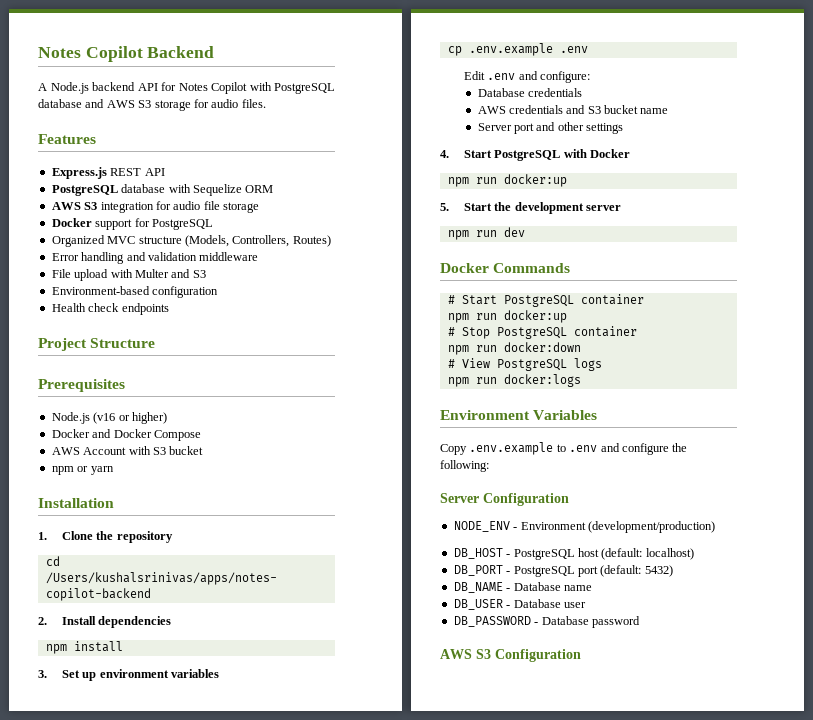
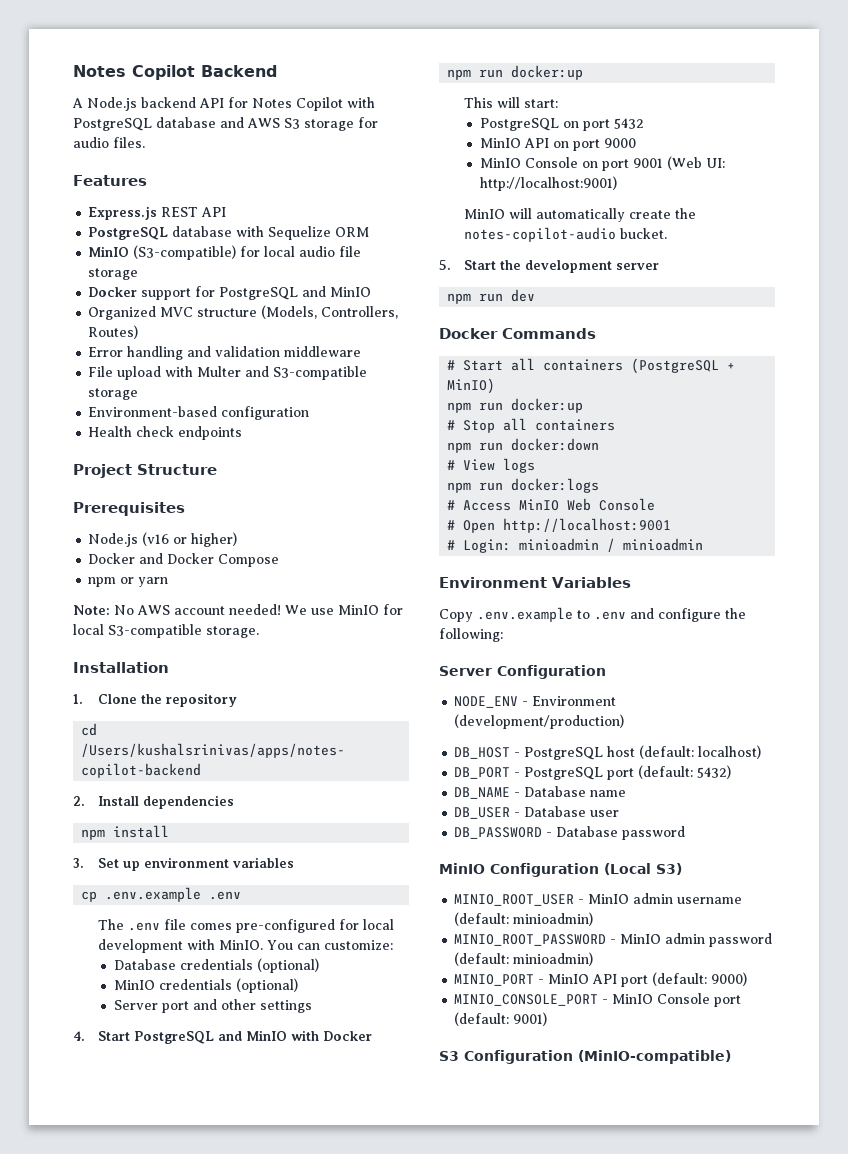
- AWS S3 integration for audio file storage
+ MinIO (S3-compatible) for local audio file storage
- Docker support for PostgreSQL
+ Docker support for PostgreSQL and MinIO
- File upload with Multer and S3
+ File upload with Multer and S3-compatible storage
- AWS Account with S3 bucket
  npm or yarn
+ Note: No AWS account needed! We use MinIO for local S3-compatible storage.
- Edit .env and configure:
- Database credentials
- AWS credentials and S3 bucket name
+ The .env file comes pre-configured for local development with MinIO. You can customize:
+ Database credentials (optional)
+ MinIO credentials (optional)
- 4. Start PostgreSQL with Docker
+ 4. Start PostgreSQL and MinIO with Docker
+ This will start:
+ PostgreSQL on port 5432
+ MinIO API on port 9000
+ MinIO Console on port 9001 (Web UI: http://localhost:9001)
+ MinIO will automatically create the notes-copilot-audio bucket.
- # Start PostgreSQL container
+ # Start all containers (PostgreSQL + MinIO)
- # Stop PostgreSQL container
+ # Stop all containers
- # View PostgreSQL logs
+ # View logs
+ # Access MinIO Web Console
+ # Open http://localhost:9001
+ # Login: minioadmin / minioadmin
- AWS S3 Configuration
+ MinIO Configuration (Local S3)
+ MINIO_ROOT_USER - MinIO admin username (default: minioadmin)
+ MINIO_ROOT_PASSWORD - MinIO admin password (default: minioadmin)
+ MINIO_PORT - MinIO API port (default: 9000)
+ MINIO_CONSOLE_PORT - MinIO Console port (default: 9001)
+ S3 Configuration (MinIO-compatible)

